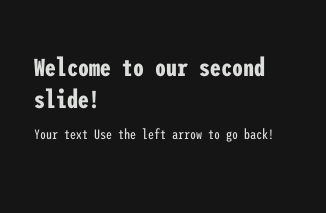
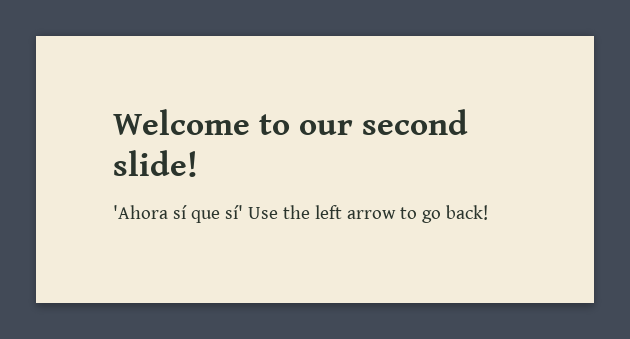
- Your text Use the left arrow to go back!
+ 'Ahora sí que sí' Use the left arrow to go back!

